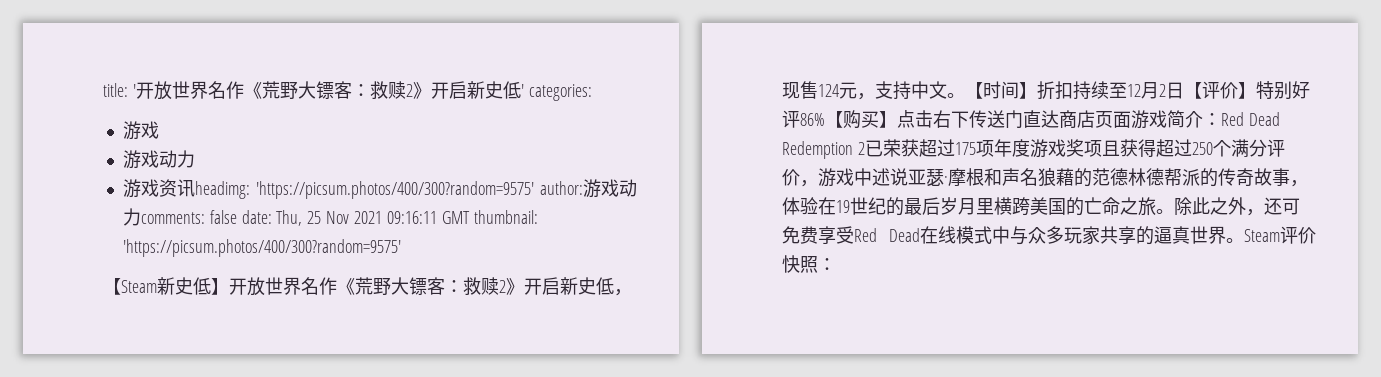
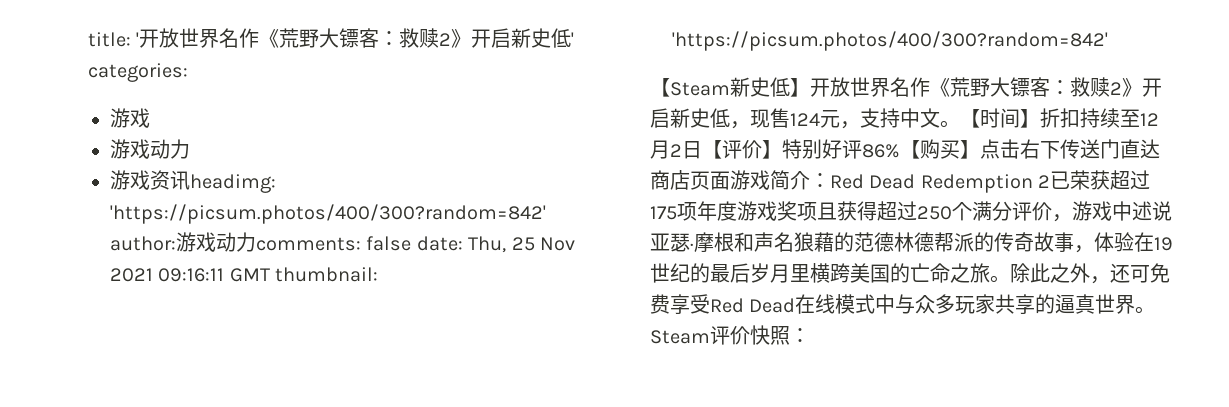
- 游戏资讯headimg: 'https://picsum.photos/400/300?random=9575' author:游戏动力comments: false date: Thu, 25 Nov 2021 09:16:11 GMT thumbnail: 'https://picsum.photos/400/300?random=9575'
+ 游戏资讯headimg: 'https://picsum.photos/400/300?random=842' author:游戏动力comments: false date: Thu, 25 Nov 2021 09:16:11 GMT thumbnail: 'https://picsum.photos/400/300?random=842'

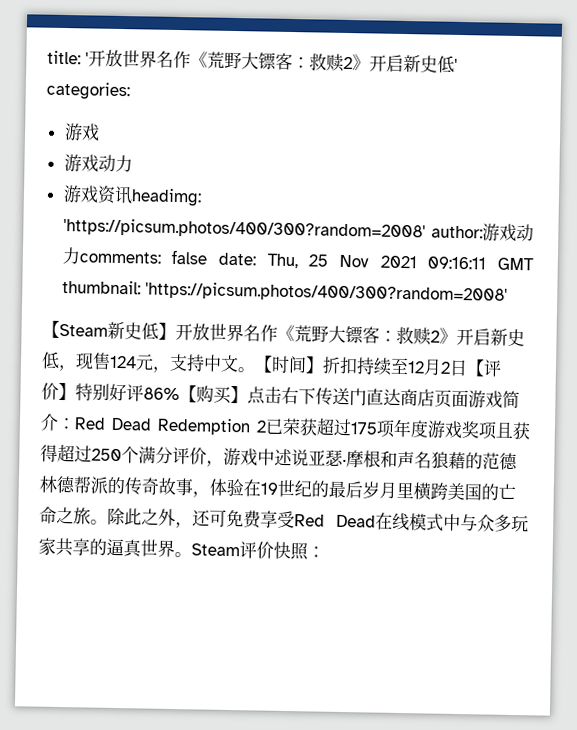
- 游戏资讯headimg: 'https://picsum.photos/400/300?random=842' author:游戏动力comments: false date: Thu, 25 Nov 2021 09:16:11 GMT thumbnail: 'https://picsum.photos/400/300?random=842'
+ 游戏资讯headimg: 'https://picsum.photos/400/300?random=2008' author:游戏动力comments: false date: Thu, 25 Nov 2021 09:16:11 GMT thumbnail: 'https://picsum.photos/400/300?random=2008'

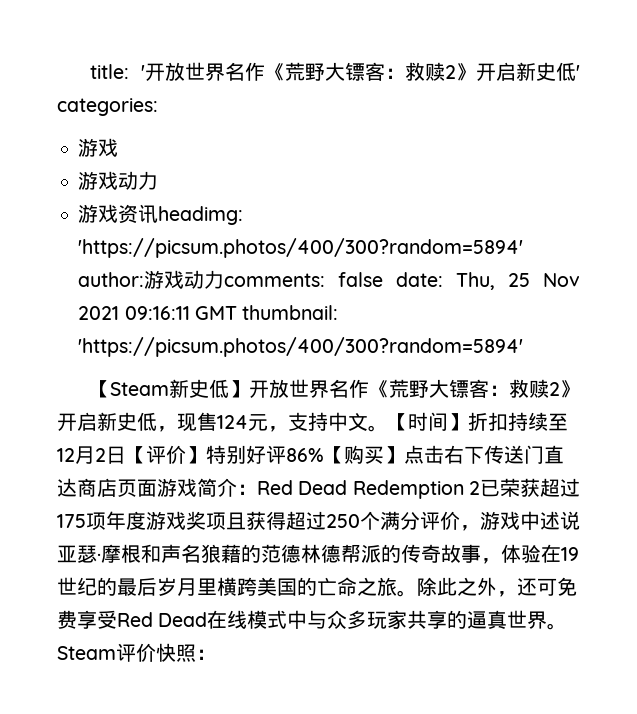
- 游戏资讯headimg: 'https://picsum.photos/400/300?random=2008' author:游戏动力comments: false date: Thu, 25 Nov 2021 09:16:11 GMT thumbnail: 'https://picsum.photos/400/300?random=2008'
+ 游戏资讯headimg: 'https://picsum.photos/400/300?random=5894' author:游戏动力comments: false date: Thu, 25 Nov 2021 09:16:11 GMT thumbnail: 'https://picsum.photos/400/300?random=5894'

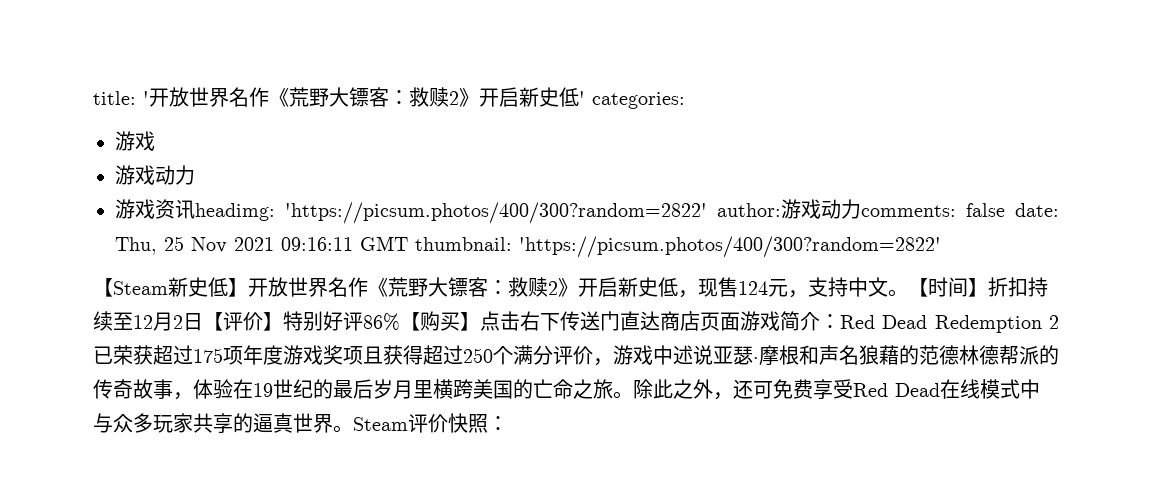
- 游戏资讯headimg: 'https://picsum.photos/400/300?random=5894' author:游戏动力comments: false date: Thu, 25 Nov 2021 09:16:11 GMT thumbnail: 'https://picsum.photos/400/300?random=5894'
+ 游戏资讯headimg: 'https://picsum.photos/400/300?random=2822' author:游戏动力comments: false date: Thu, 25 Nov 2021 09:16:11 GMT thumbnail: 'https://picsum.photos/400/300?random=2822'

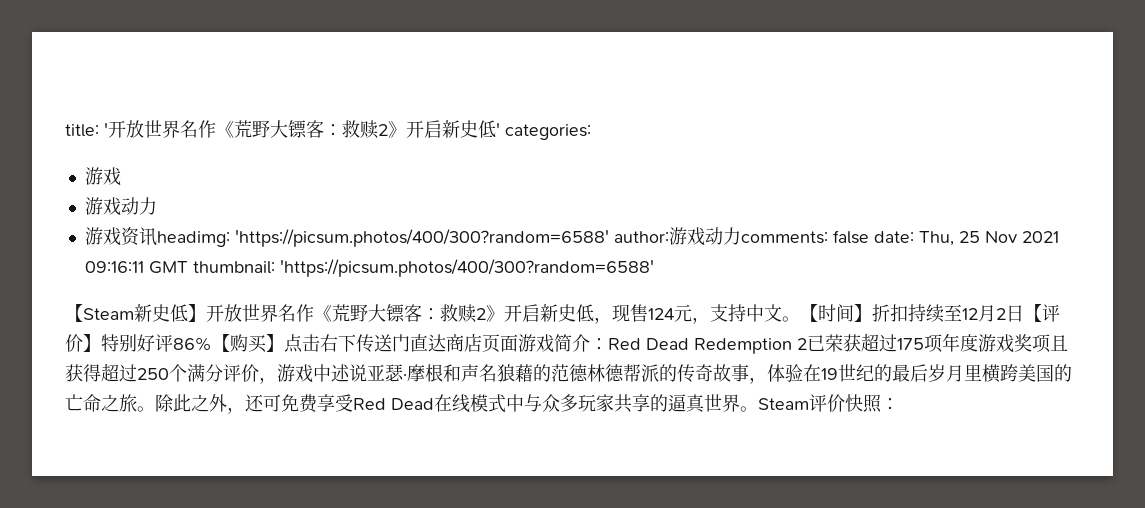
- 游戏资讯headimg: 'https://picsum.photos/400/300?random=2822' author:游戏动力comments: false date: Thu, 25 Nov 2021 09:16:11 GMT thumbnail: 'https://picsum.photos/400/300?random=2822'
+ 游戏资讯headimg: 'https://picsum.photos/400/300?random=6588' author:游戏动力comments: false date: Thu, 25 Nov 2021 09:16:11 GMT thumbnail: 'https://picsum.photos/400/300?random=6588'

